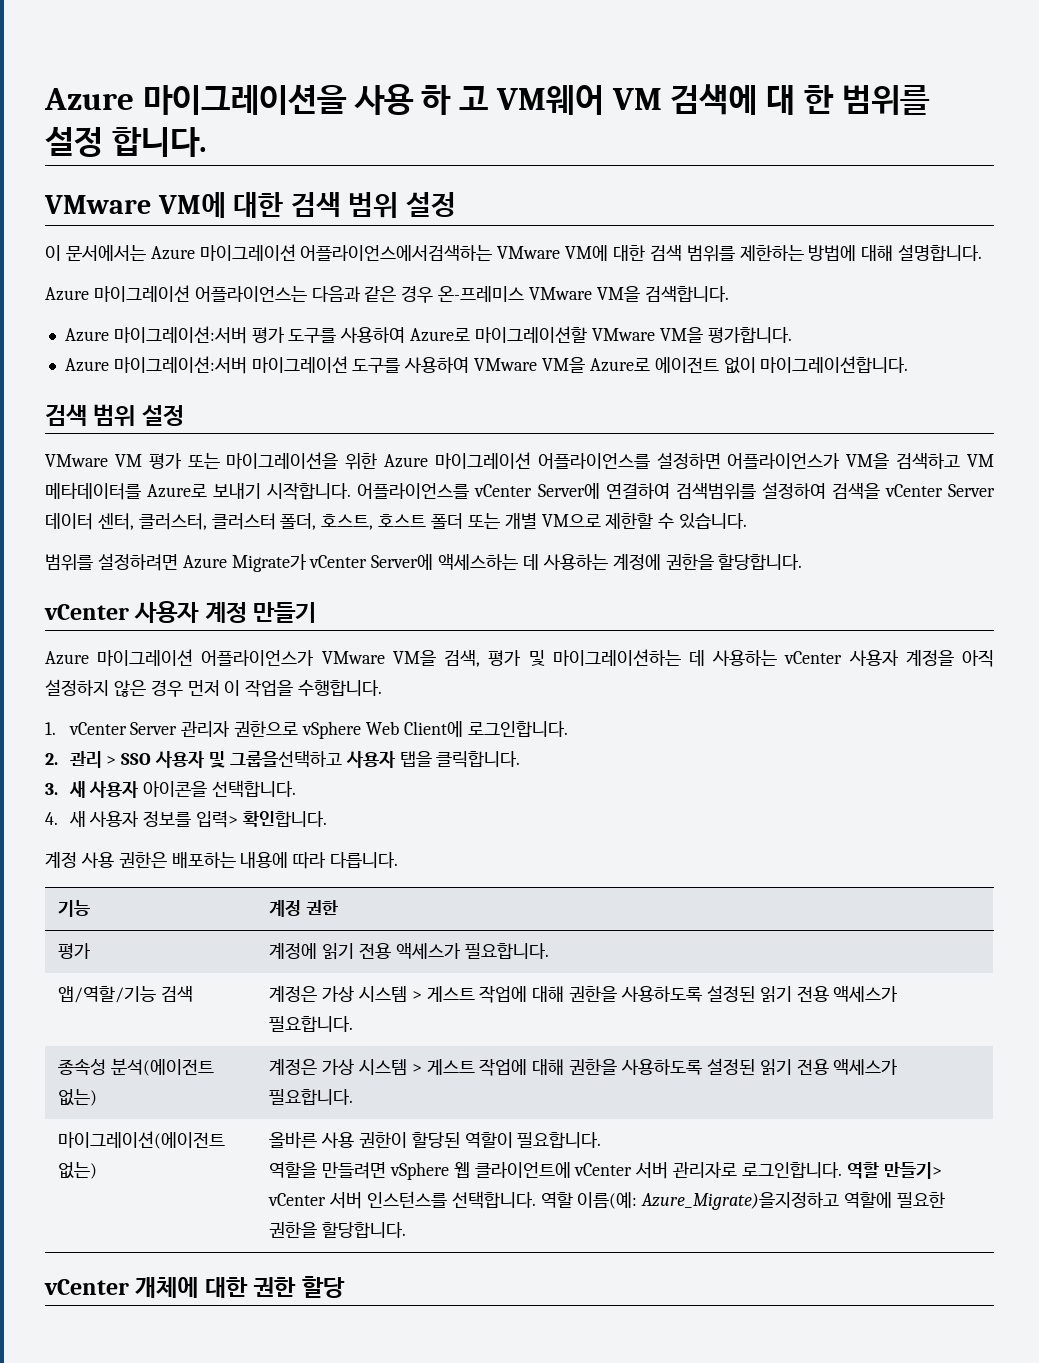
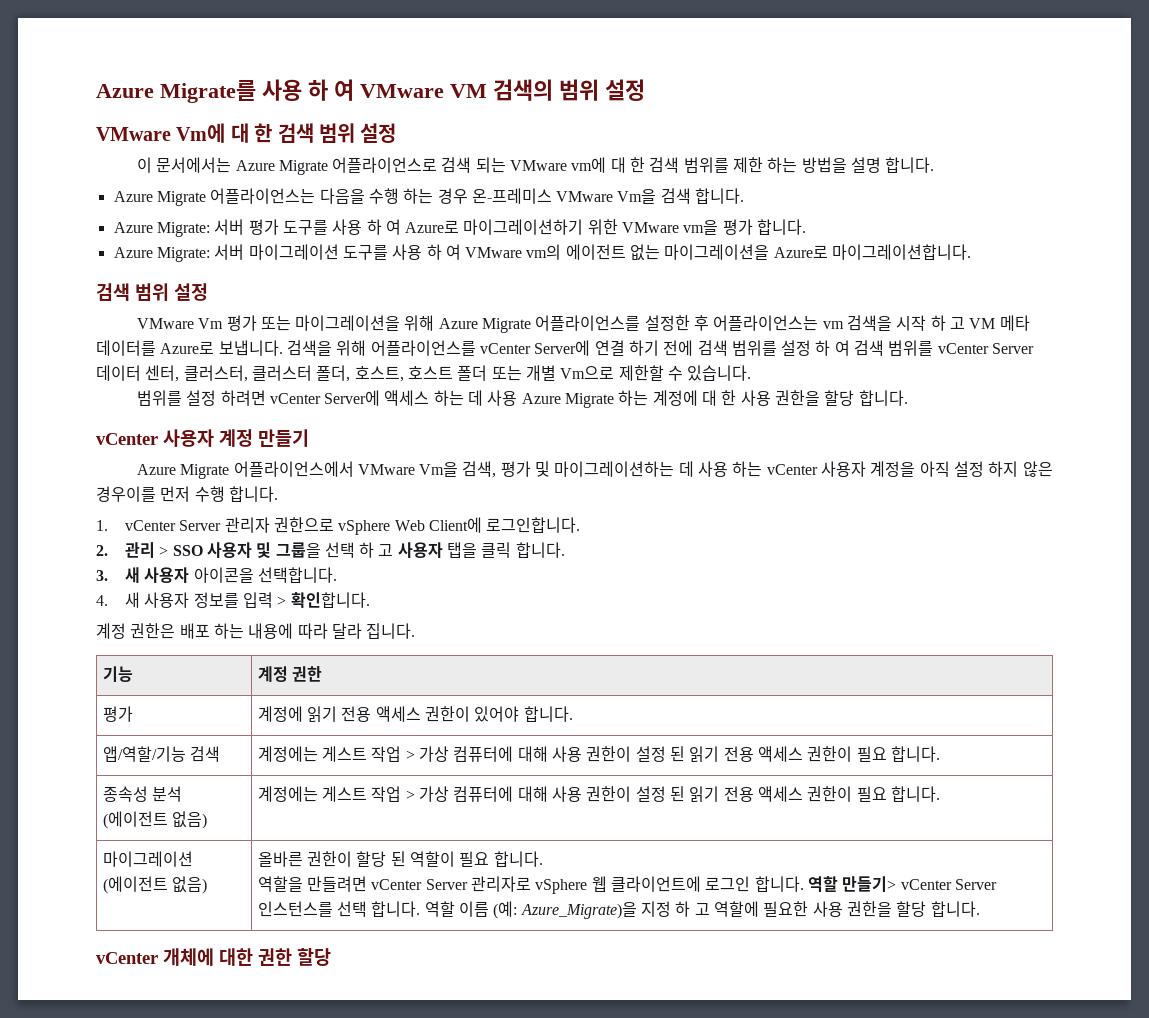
- Azure 마이그레이션을 사용 하 고 VM웨어 VM 검색에 대 한 범위를 설정 합니다.
- VMware VM에 대한 검색 범위 설정
+ Azure Migrate를 사용 하 여 VMware VM 검색의 범위 설정
+ VMware Vm에 대 한 검색 범위 설정
- 이 문서에서는 Azure 마이그레이션 어플라이언스에서검색하는 VMware VM에 대한 검색 범위를 제한하는 방법에 대해 설명합니다.
- Azure 마이그레이션 어플라이언스는 다음과 같은 경우 온-프레미스 VMware VM을 검색합니다.
- Azure 마이그레이션:서버 평가 도구를 사용하여 Azure로 마이그레이션할 VMware VM을 평가합니다.
- Azure 마이그레이션:서버 마이그레이션 도구를 사용하여 VMware VM을 Azure로 에이전트 없이 마이그레이션합니다.
+ 이 문서에서는 Azure Migrate 어플라이언스로 검색 되는 VMware vm에 대 한 검색 범위를 제한 하는 방법을 설명 합니다.
+ Azure Migrate 어플라이언스는 다음을 수행 하는 경우 온-프레미스 VMware Vm을 검색 합니다.
+ Azure Migrate: 서버 평가 도구를 사용 하 여 Azure로 마이그레이션하기 위한 VMware vm을 평가 합니다.
+ Azure Migrate: 서버 마이그레이션 도구를 사용 하 여 VMware vm의 에이전트 없는 마이그레이션을 Azure로 마이그레이션합니다.
- VMware VM 평가 또는 마이그레이션을 위한 Azure 마이그레이션 어플라이언스를 설정하면 어플라이언스가 VM을 검색하고 VM 메타데이터를 Azure로 보내기 시작합니다. 어플라이언스를 vCenter Server에 연결하여 검색범위를 설정하여 검색을 vCenter Server 데이터 센터, 클러스터, 클러스터 폴더, 호스트, 호스트 폴더 또는 개별 VM으로 제한할 수 있습니다.
+ VMware Vm 평가 또는 마이그레이션을 위해 Azure Migrate 어플라이언스를 설정한 후 어플라이언스는 vm 검색을 시작 하 고 VM 메타 데이터를 Azure로 보냅니다. 검색을 위해 어플라이언스를 vCenter Server에 연결 하기 전에 검색 범위를 설정 하 여 검색 범위를 vCenter Server 데이터 센터, 클러스터, 클러스터 폴더, 호스트, 호스트 폴더 또는 개별 Vm으로 제한할 수 있습니다.
- 범위를 설정하려면 Azure Migrate가 vCenter Server에 액세스하는 데 사용하는 계정에 권한을 할당합니다.
+ 범위를 설정 하려면 vCenter Server에 액세스 하는 데 사용 Azure Migrate 하는 계정에 대 한 사용 권한을 할당 합니다.
- Azure 마이그레이션 어플라이언스가 VMware VM을 검색, 평가 및 마이그레이션하는 데 사용하는 vCenter 사용자 계정을 아직 설정하지 않은 경우 먼저 이 작업을 수행합니다.
+ Azure Migrate 어플라이언스에서 VMware Vm을 검색, 평가 및 마이그레이션하는 데 사용 하는 vCenter 사용자 계정을 아직 설정 하지 않은 경우이를 먼저 수행 합니다.
- 2. 관리 > SSO 사용자 및 그룹을선택하고 사용자 탭을 클릭합니다.
+ 2. 관리 > SSO 사용자 및 그룹을 선택 하 고 사용자 탭을 클릭 합니다.
- 4. 새 사용자 정보를 입력> 확인합니다.
+ 4. 새 사용자 정보를 입력 > 확인합니다.
- 계정 사용 권한은 배포하는 내용에 따라 다릅니다.
+ 계정 권한은 배포 하는 내용에 따라 달라 집니다.
- 평가 | 계정에 읽기 전용 액세스가 필요합니다.
- 앱/역할/기능 검색 | 계정은 가상 시스템 > 게스트 작업에 대해 권한을 사용하도록 설정된 읽기 전용 액세스가 필요합니다.
- 종속성 분석(에이전트 없는) | 계정은 가상 시스템 > 게스트 작업에 대해 권한을 사용하도록 설정된 읽기 전용 액세스가 필요합니다.
- 마이그레이션(에이전트 없는) | 올바른 사용 권한이 할당된 역할이 필요합니다.
- 역할을 만들려면 vSphere 웹 클라이언트에 vCenter 서버 관리자로 로그인합니다. 역할 만들기> vCenter 서버 인스턴스를 선택합니다. 역할 이름(예: Azure_Migrate)을지정하고 역할에 필요한 권한을 할당합니다.
+ 평가 | 계정에 읽기 전용 액세스 권한이 있어야 합니다.
+ 앱/역할/기능 검색 | 계정에는 게스트 작업 > 가상 컴퓨터에 대해 사용 권한이 설정 된 읽기 전용 액세스 권한이 필요 합니다.
+ 종속성 분석 (에이전트 없음) | 계정에는 게스트 작업 > 가상 컴퓨터에 대해 사용 권한이 설정 된 읽기 전용 액세스 권한이 필요 합니다.
+ 마이그레이션 (에이전트 없음) | 올바른 권한이 할당 된 역할이 필요 합니다.
+ 역할을 만들려면 vCenter Server 관리자로 vSphere 웹 클라이언트에 로그인 합니다. 역할 만들기> vCenter Server 인스턴스를 선택 합니다. 역할 이름 (예: Azure_Migrate)을 지정 하 고 역할에 필요한 사용 권한을 할당 합니다.

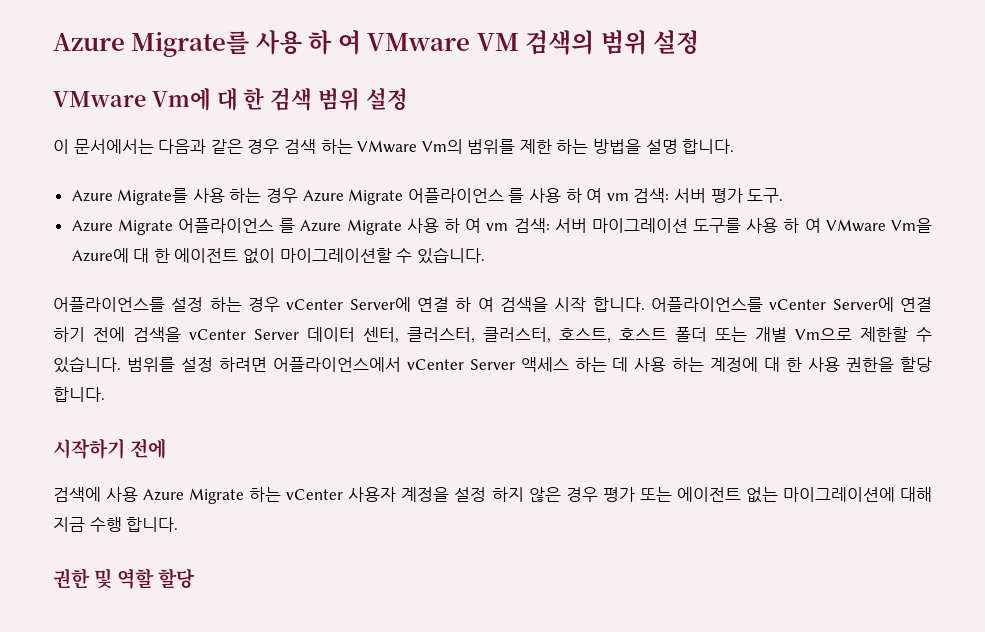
- 이 문서에서는 Azure Migrate 어플라이언스로 검색 되는 VMware vm에 대 한 검색 범위를 제한 하는 방법을 설명 합니다.
+ 이 문서에서는 다음과 같은 경우 검색 하는 VMware Vm의 범위를 제한 하는 방법을 설명 합니다.
- Azure Migrate 어플라이언스는 다음을 수행 하는 경우 온-프레미스 VMware Vm을 검색 합니다.
- Azure Migrate: 서버 평가 도구를 사용 하 여 Azure로 마이그레이션하기 위한 VMware vm을 평가 합니다.
- Azure Migrate: 서버 마이그레이션 도구를 사용 하 여 VMware vm의 에이전트 없는 마이그레이션을 Azure로 마이그레이션합니다.
- 검색 범위 설정
- VMware Vm 평가 또는 마이그레이션을 위해 Azure Migrate 어플라이언스를 설정한 후 어플라이언스는 vm 검색을 시작 하 고 VM 메타 데이터를 Azure로 보냅니다. 검색을 위해 어플라이언스를 vCenter Server에 연결 하기 전에 검색 범위를 설정 하 여 검색 범위를 vCenter Server 데이터 센터, 클러스터, 클러스터 폴더, 호스트, 호스트 폴더 또는 개별 Vm으로 제한할 수 있습니다.
- 범위를 설정 하려면 vCenter Server에 액세스 하는 데 사용 Azure Migrate 하는 계정에 대 한 사용 권한을 할당 합니다.
+ Azure Migrate를 사용 하는 경우 Azure Migrate 어플라이언스 를 사용 하 여 vm 검색: 서버 평가 도구.
+ Azure Migrate 어플라이언스 를 Azure Migrate 사용 하 여 vm 검색: 서버 마이그레이션 도구를 사용 하 여 VMware Vm을 Azure에 대 한 에이전트 없이 마이그레이션할 수 있습니다.
+ 어플라이언스를 설정 하는 경우 vCenter Server에 연결 하 여 검색을 시작 합니다. 어플라이언스를 vCenter Server에 연결 하기 전에 검색을 vCenter Server 데이터 센터, 클러스터, 클러스터, 호스트, 호스트 폴더 또는 개별 Vm으로 제한할 수 있습니다. 범위를 설정 하려면 어플라이언스에서 vCenter Server 액세스 하는 데 사용 하는 계정에 대 한 사용 권한을 할당 합니다.
- vCenter 사용자 계정 만들기
- Azure Migrate 어플라이언스에서 VMware Vm을 검색, 평가 및 마이그레이션하는 데 사용 하는 vCenter 사용자 계정을 아직 설정 하지 않은 경우이를 먼저 수행 합니다.
- 1. vCenter Server 관리자 권한으로 vSphere Web Client에 로그인합니다.
- 2. 관리 > SSO 사용자 및 그룹을 선택 하 고 사용자 탭을 클릭 합니다.
- 3. 새 사용자 아이콘을 선택합니다.
- 4. 새 사용자 정보를 입력 > 확인합니다.
- 계정 권한은 배포 하는 내용에 따라 달라 집니다.
- 기능 | 계정 권한
- 평가 | 계정에 읽기 전용 액세스 권한이 있어야 합니다.
- 앱/역할/기능 검색 | 계정에는 게스트 작업 > 가상 컴퓨터에 대해 사용 권한이 설정 된 읽기 전용 액세스 권한이 필요 합니다.
- 종속성 분석 (에이전트 없음) | 계정에는 게스트 작업 > 가상 컴퓨터에 대해 사용 권한이 설정 된 읽기 전용 액세스 권한이 필요 합니다.
- 마이그레이션 (에이전트 없음) | 올바른 권한이 할당 된 역할이 필요 합니다.
- 역할을 만들려면 vCenter Server 관리자로 vSphere 웹 클라이언트에 로그인 합니다. 역할 만들기> vCenter Server 인스턴스를 선택 합니다. 역할 이름 (예: Azure_Migrate)을 지정 하 고 역할에 필요한 사용 권한을 할당 합니다.
- vCenter 개체에 대한 권한 할당
+ 시작하기 전에
+ 검색에 사용 Azure Migrate 하는 vCenter 사용자 계정을 설정 하지 않은 경우 평가 또는 에이전트 없는 마이그레이션에 대해 지금 수행 합니다.
+ 권한 및 역할 할당

